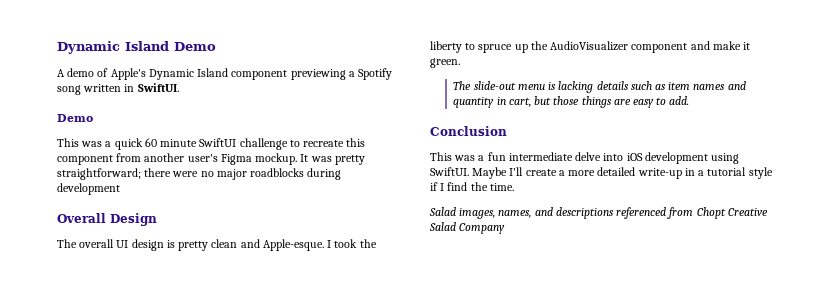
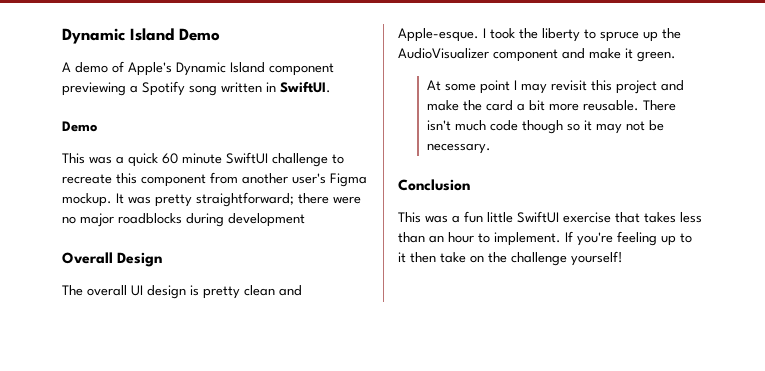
- The slide-out menu is lacking details such as item names and quantity in cart, but those things are easy to add.
+ At some point I may revisit this project and make the card a bit more reusable. There isn't much code though so it may not be necessary.
- This was a fun intermediate delve into iOS development using SwiftUI. Maybe I'll create a more detailed write-up in a tutorial style if I find the time.
- Salad images, names, and descriptions referenced from Chopt Creative Salad Company
+ This was a fun little SwiftUI exercise that takes less than an hour to implement. If you're feeling up to it then take on the challenge yourself!

